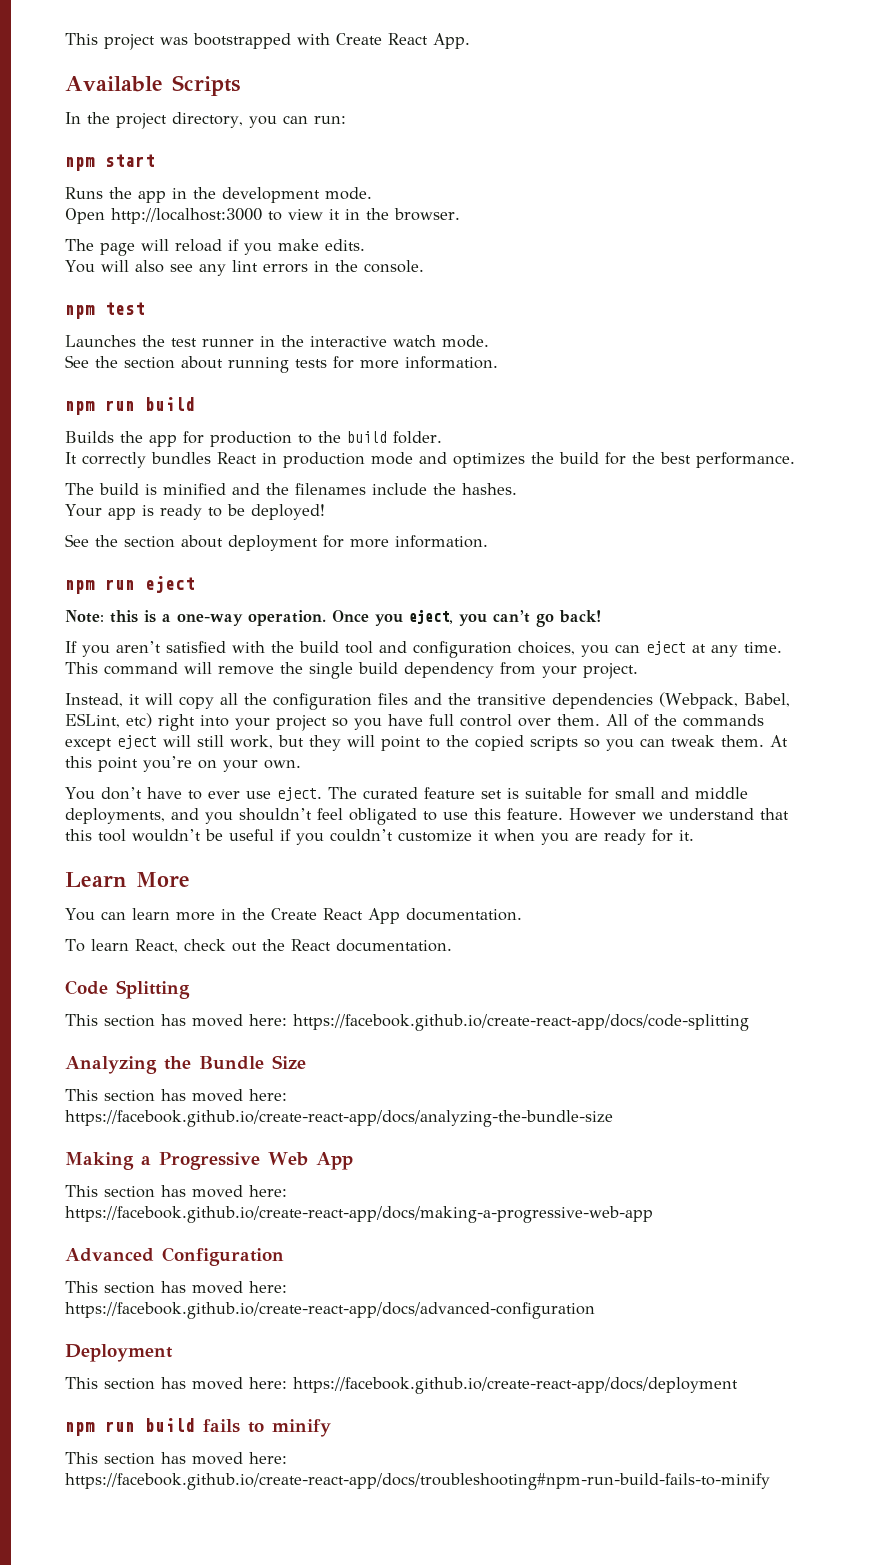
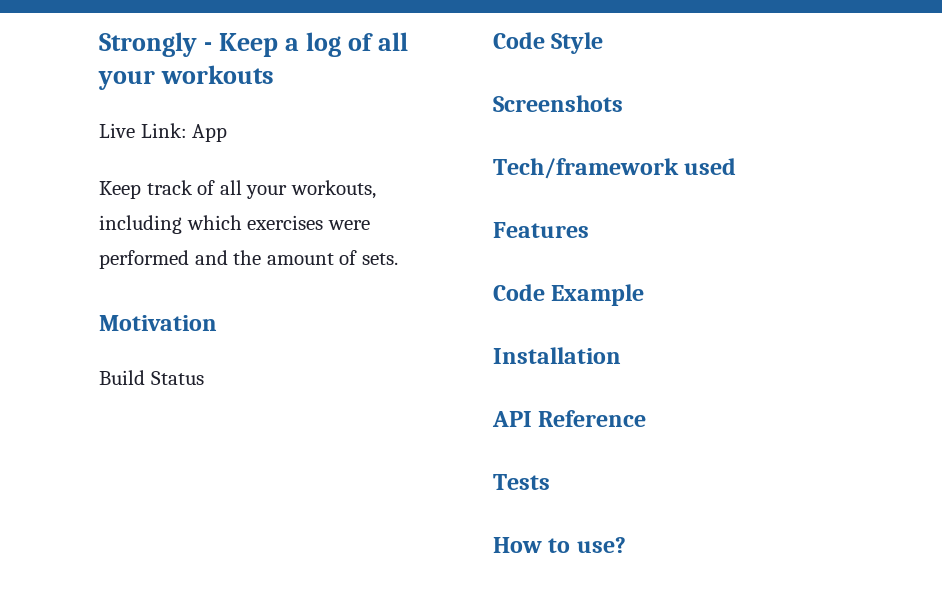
- This project was bootstrapped with Create React App.
- Available Scripts
- In the project directory, you can run:
- npm start
- Runs the app in the development mode.
- Open http://localhost:3000 to view it in the browser.
- The page will reload if you make edits.
- You will also see any lint errors in the console.
- npm test
- Launches the test runner in the interactive watch mode.
- See the section about running tests for more information.
- npm run build
- Builds the app for production to the build folder.
- It correctly bundles React in production mode and optimizes the build for the best performance.
- The build is minified and the filenames include the hashes.
- Your app is ready to be deployed!
- See the section about deployment for more information.
- npm run eject
- Note: this is a one-way operation. Once you eject, you can’t go back!
- If you aren’t satisfied with the build tool and configuration choices, you can eject at any time. This command will remove the single build dependency from your project.
- Instead, it will copy all the configuration files and the transitive dependencies (Webpack, Babel, ESLint, etc) right into your project so you have full control over them. All of the commands except eject will still work, but they will point to the copied scripts so you can tweak them. At this point you’re on your own.
- You don’t have to ever use eject. The curated feature set is suitable for small and middle deployments, and you shouldn’t feel obligated to use this feature. However we understand that this tool wouldn’t be useful if you couldn’t customize it when you are ready for it.
- Learn More
- You can learn more in the Create React App documentation.
- To learn React, check out the React documentation.
- Code Splitting
- This section has moved here: https://facebook.github.io/create-react-app/docs/code-splitting
- Analyzing the Bundle Size
- This section has moved here: https://facebook.github.io/create-react-app/docs/analyzing-the-bundle-size
- Making a Progressive Web App
- This section has moved here: https://facebook.github.io/create-react-app/docs/making-a-progressive-web-app
- Advanced Configuration
- This section has moved here: https://facebook.github.io/create-react-app/docs/advanced-configuration
- Deployment
- This section has moved here: https://facebook.github.io/create-react-app/docs/deployment
- npm run build fails to minify
- This section has moved here: https://facebook.github.io/create-react-app/docs/troubleshooting#npm-run-build-fails-to-minify
+ Strongly - Keep a log of all your workouts
+ Live Link: App
+ Keep track of all your workouts, including which exercises were performed and the amount of sets.
+ Motivation
+ Build Status
+ Code Style
+ Screenshots
+ Tech/framework used
+ Features
+ Code Example
+ Installation
+ API Reference
+ Tests
+ How to use?

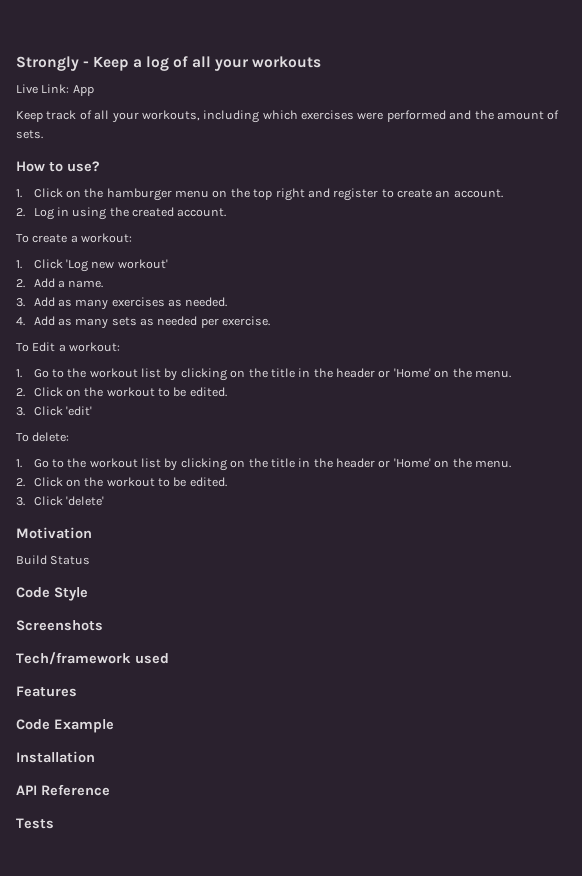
+ How to use?
+ 1. Click on the hamburger menu on the top right and register to create an account.
+ 2. Log in using the created account.
+ To create a workout:
+ 1. Click 'Log new workout'
+ 2. Add a name.
+ 3. Add as many exercises as needed.
+ 4. Add as many sets as needed per exercise.
+ To Edit a workout:
+ 1. Go to the workout list by clicking on the title in the header or 'Home' on the menu.
+ 2. Click on the workout to be edited.
+ 3. Click 'edit'
+ To delete:
+ 1. Go to the workout list by clicking on the title in the header or 'Home' on the menu.
+ 2. Click on the workout to be edited.
+ 3. Click 'delete'
- How to use?

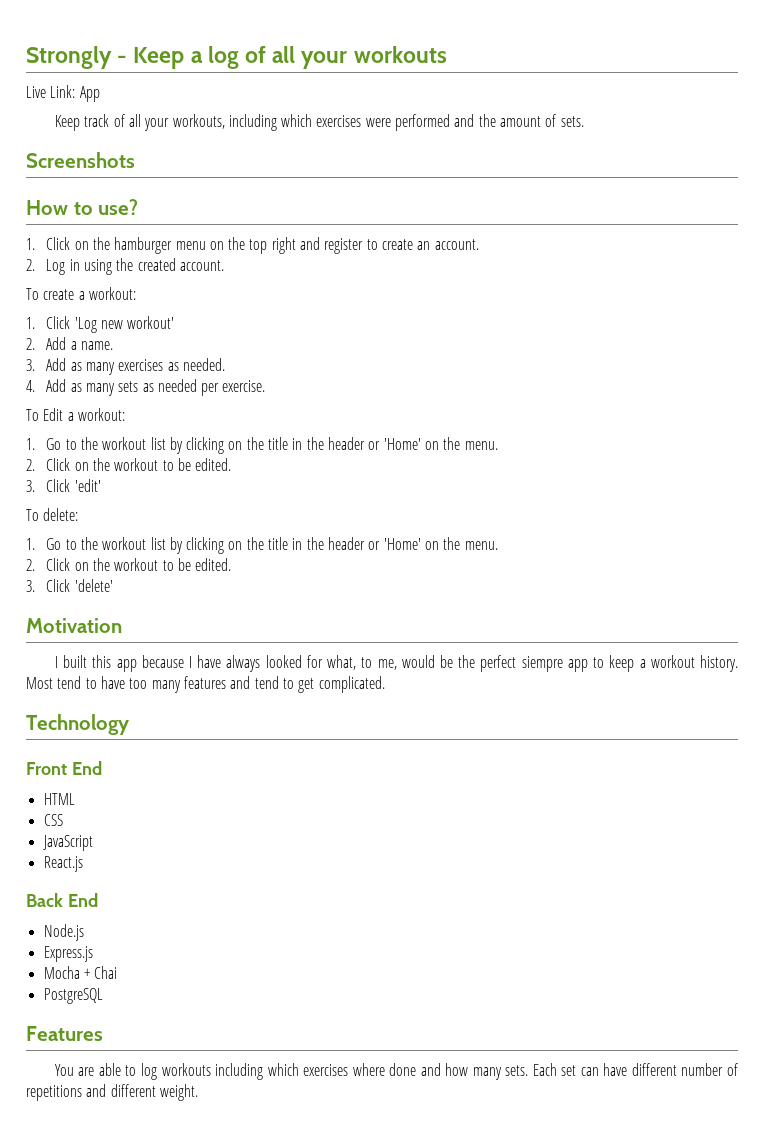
+ Screenshots
- Build Status
- Code Style
- Screenshots
- Tech/framework used
+ I built this app because I have always looked for what, to me, would be the perfect siempre app to keep a workout history. Most tend to have too many features and tend to get complicated.
+ Technology
+ Front End
+ HTML
+ CSS
+ JavaScript
+ React.js
+ Back End
+ Node.js
+ Express.js
+ Mocha + Chai
+ PostgreSQL
  Features
- Code Example
- Installation
- API Reference
- Tests
+ You are able to log workouts including which exercises where done and how many sets. Each set can have different number of repetitions and different weight.

